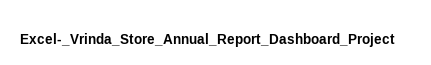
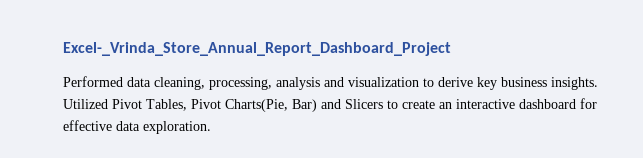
+ Performed data cleaning, processing, analysis and visualization to derive key business insights. Utilized Pivot Tables, Pivot Charts(Pie, Bar) and Slicers to create an interactive dashboard for effective data exploration.

